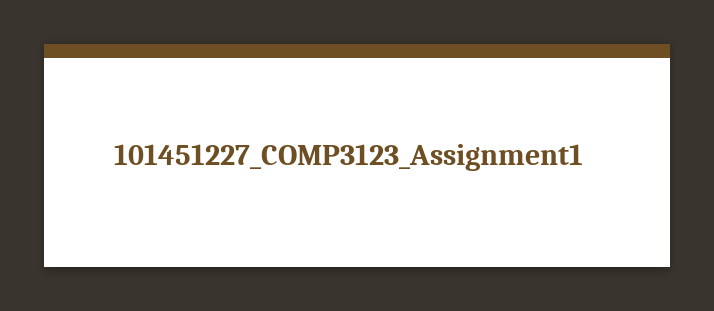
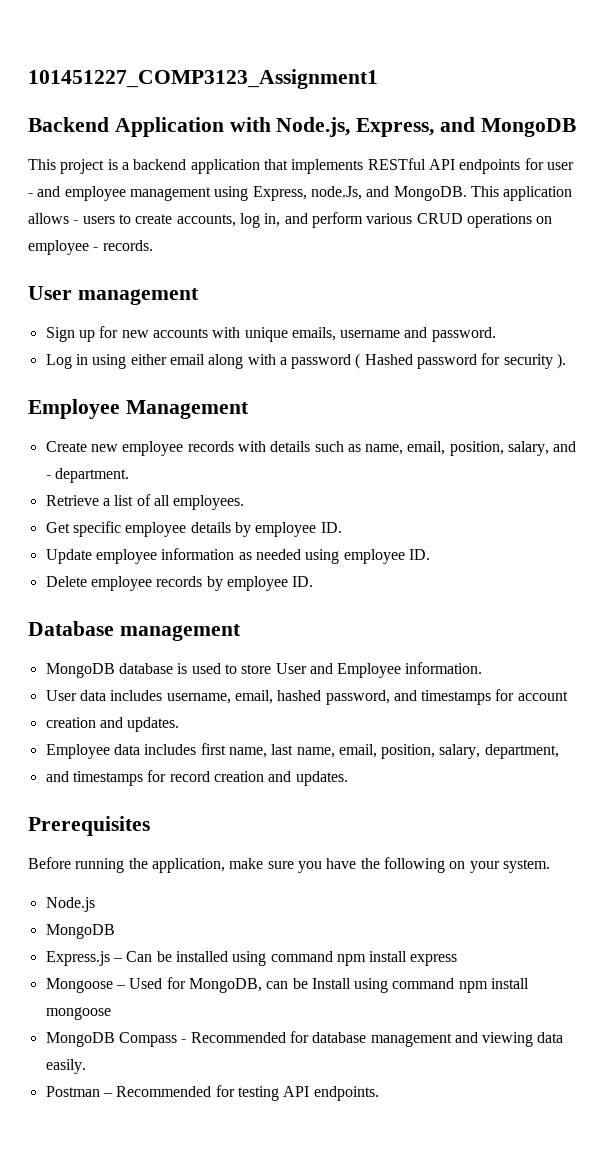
+ Backend Application with Node.js, Express, and MongoDB
+ This project is a backend application that implements RESTful API endpoints for user - and employee management using Express, node.Js, and MongoDB. This application allows - users to create accounts, log in, and perform various CRUD operations on employee - records.
+ User management
+ Sign up for new accounts with unique emails, username and password.
+ Log in using either email along with a password ( Hashed password for security ).
+ Employee Management
+ Create new employee records with details such as name, email, position, salary, and - department.
+ Retrieve a list of all employees.
+ Get specific employee details by employee ID.
+ Update employee information as needed using employee ID.
+ Delete employee records by employee ID.
+ Database management
+ MongoDB database is used to store User and Employee information.
+ User data includes username, email, hashed password, and timestamps for account
+ creation and updates.
+ Employee data includes first name, last name, email, position, salary, department,
+ and timestamps for record creation and updates.
+ Prerequisites
+ Before running the application, make sure you have the following on your system.
+ Node.js
+ MongoDB
+ Express.js – Can be installed using command npm install express
+ Mongoose – Used for MongoDB, can be Install using command npm install mongoose
+ MongoDB Compass - Recommended for database management and viewing data easily.
+ Postman – Recommended for testing API endpoints.

